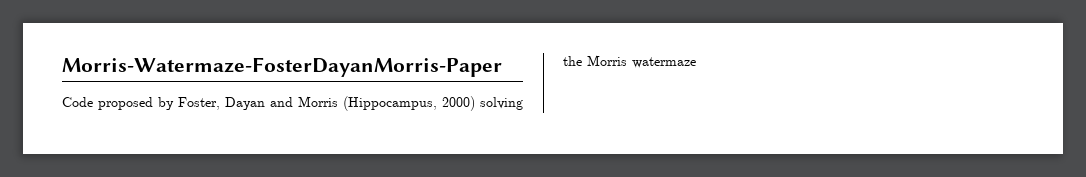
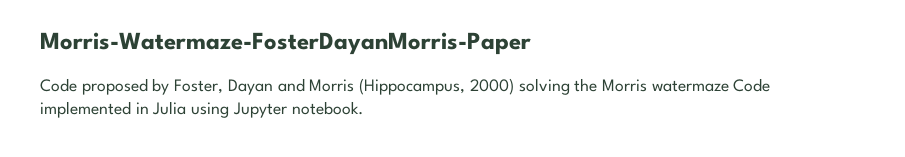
- Code proposed by Foster, Dayan and Morris (Hippocampus, 2000) solving the Morris watermaze
+ Code proposed by Foster, Dayan and Morris (Hippocampus, 2000) solving the Morris watermaze Code implemented in Julia using Jupyter notebook.

